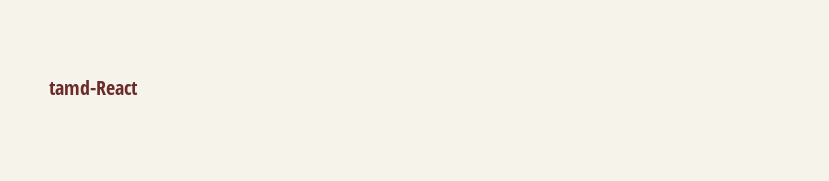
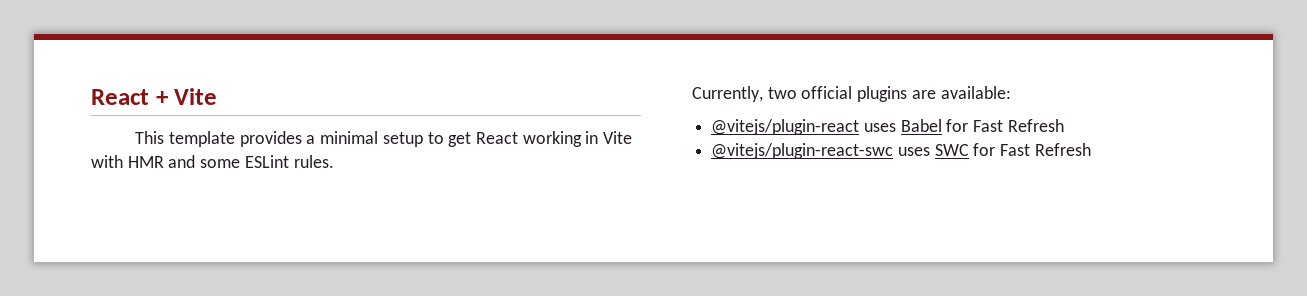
- tamd-React
+ React + Vite
+ This template provides a minimal setup to get React working in Vite with HMR and some ESLint rules.
+ Currently, two official plugins are available:
+ @vitejs/plugin-react uses Babel for Fast Refresh
+ @vitejs/plugin-react-swc uses SWC for Fast Refresh

